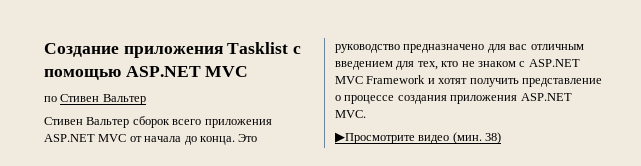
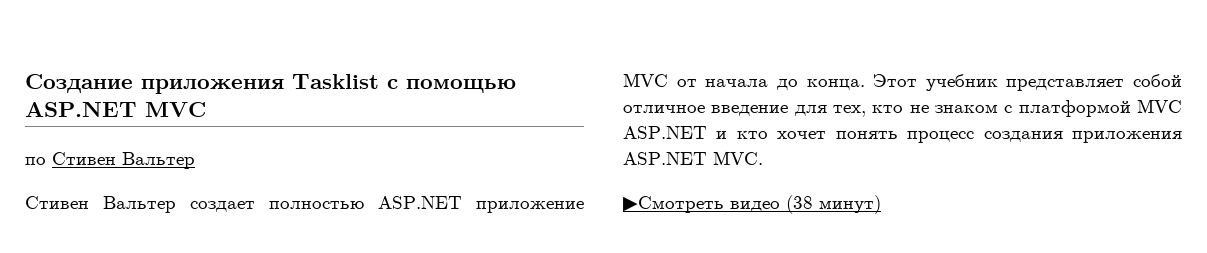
- Стивен Вальтер сборок всего приложения ASP.NET MVC от начала до конца.
+ Стивен Вальтер создает полностью ASP.NET приложение MVC от начала до конца.
- Это руководство предназначено для вас отличным введением для тех, кто не знаком с ASP.NET MVC Framework и хотят получить представление о процессе создания приложения ASP.NET MVC.
+ Этот учебник представляет собой отличное введение для тех, кто не знаком с платформой MVC ASP.NET и кто хочет понять процесс создания приложения ASP.NET MVC.
- ▶Просмотрите видео (мин. 38)
+ ▶Смотреть видео (38 минут)

